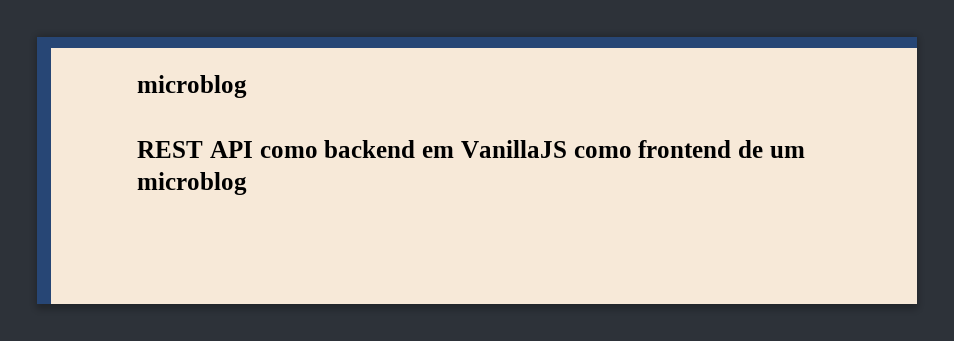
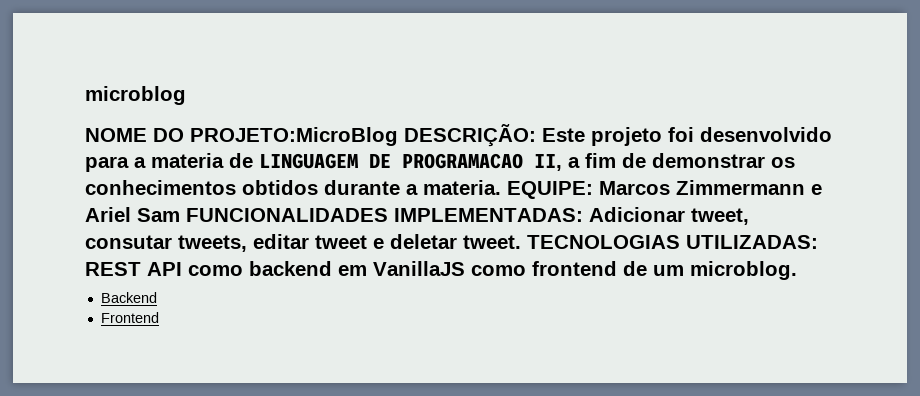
- REST API como backend em VanillaJS como frontend de um microblog
+ NOME DO PROJETO:MicroBlog DESCRIÇÃO: Este projeto foi desenvolvido para a materia de LINGUAGEM DE PROGRAMACAO II, a fim de demonstrar os conhecimentos obtidos durante a materia. EQUIPE: Marcos Zimmermann e Ariel Sam FUNCIONALIDADES IMPLEMENTADAS: Adicionar tweet, consutar tweets, editar tweet e deletar tweet. TECNOLOGIAS UTILIZADAS: REST API como backend em VanillaJS como frontend de um microblog.
+ Backend
+ Frontend

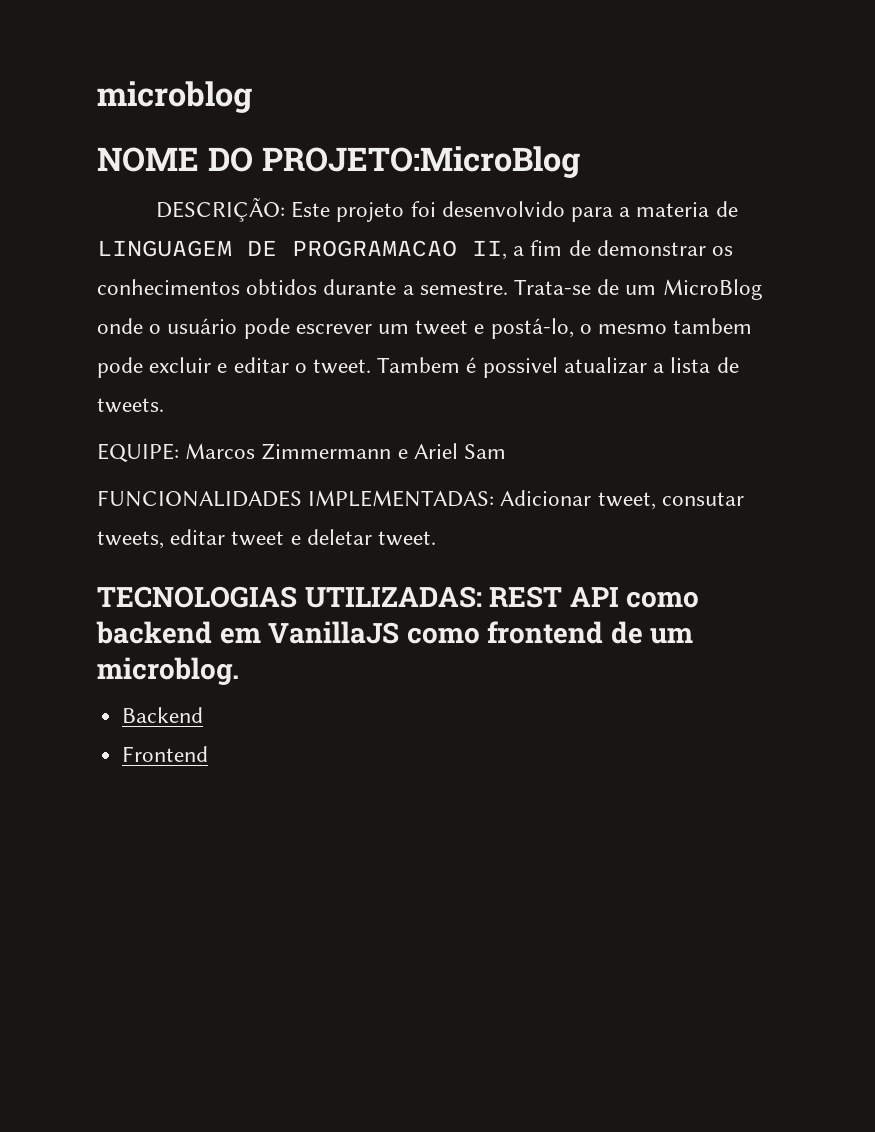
- NOME DO PROJETO:MicroBlog DESCRIÇÃO: Este projeto foi desenvolvido para a materia de LINGUAGEM DE PROGRAMACAO II, a fim de demonstrar os conhecimentos obtidos durante a materia. EQUIPE: Marcos Zimmermann e Ariel Sam FUNCIONALIDADES IMPLEMENTADAS: Adicionar tweet, consutar tweets, editar tweet e deletar tweet. TECNOLOGIAS UTILIZADAS: REST API como backend em VanillaJS como frontend de um microblog.
+ NOME DO PROJETO:MicroBlog
+ DESCRIÇÃO: Este projeto foi desenvolvido para a materia de LINGUAGEM DE PROGRAMACAO II, a fim de demonstrar os conhecimentos obtidos durante a semestre. Trata-se de um MicroBlog onde o usuário pode escrever um tweet e postá-lo, o mesmo tambem pode excluir e editar o tweet. Tambem é possivel atualizar a lista de tweets.
+ EQUIPE: Marcos Zimmermann e Ariel Sam
+ FUNCIONALIDADES IMPLEMENTADAS: Adicionar tweet, consutar tweets, editar tweet e deletar tweet.
+ TECNOLOGIAS UTILIZADAS: REST API como backend em VanillaJS como frontend de um microblog.

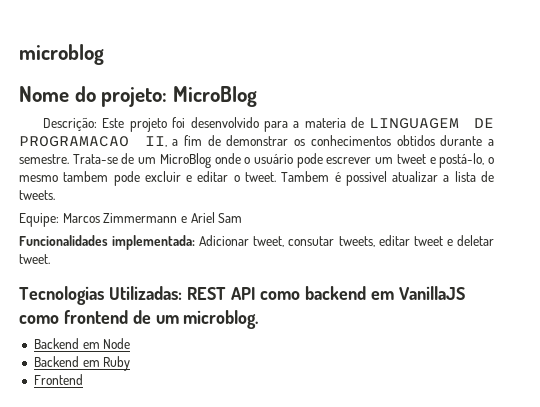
- NOME DO PROJETO:MicroBlog
- DESCRIÇÃO: Este projeto foi desenvolvido para a materia de LINGUAGEM DE PROGRAMACAO II, a fim de demonstrar os conhecimentos obtidos durante a semestre.
+ Nome do projeto: MicroBlog
+ Descrição: Este projeto foi desenvolvido para a materia de LINGUAGEM DE PROGRAMACAO II, a fim de demonstrar os conhecimentos obtidos durante a semestre.
- EQUIPE: Marcos Zimmermann e Ariel Sam
+ Equipe: Marcos Zimmermann e Ariel Sam
- FUNCIONALIDADES IMPLEMENTADAS: Adicionar tweet, consutar tweets, editar tweet e deletar tweet.
+ Funcionalidades implementada: Adicionar tweet, consutar tweets, editar tweet e deletar tweet.
- TECNOLOGIAS UTILIZADAS: REST API como backend em VanillaJS como frontend de um microblog.
+ Tecnologias Utilizadas: REST API como backend em VanillaJS como frontend de um microblog.
- Backend
+ Backend em Node
+ Backend em Ruby

